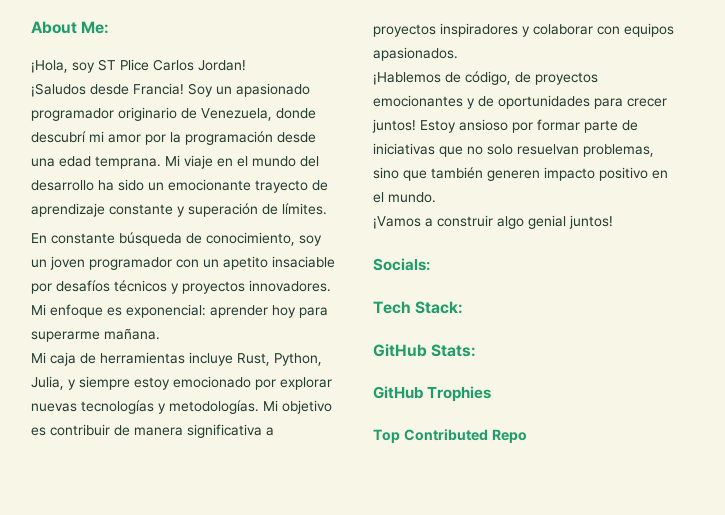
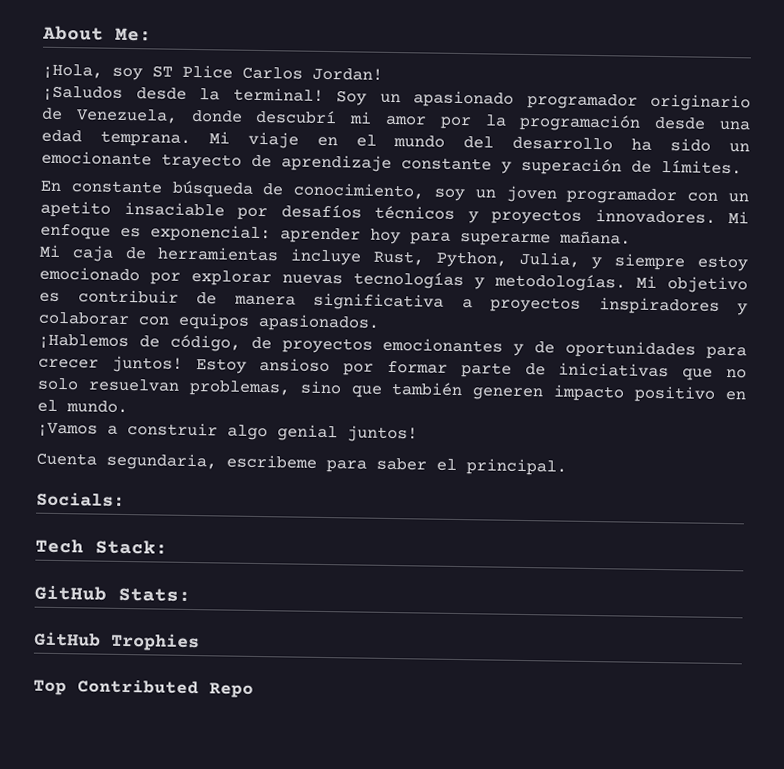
- ¡Saludos desde Francia!
+ ¡Saludos desde la terminal!
+ Cuenta segundaria, escribeme para saber el principal.

